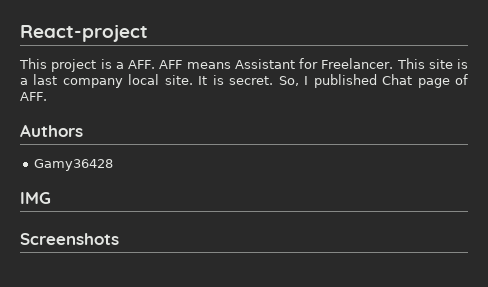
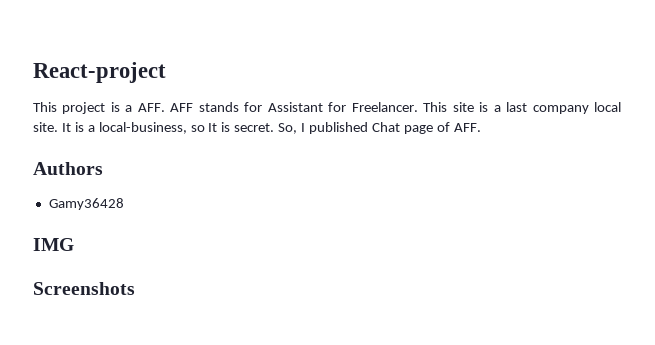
- This project is a AFF. AFF means Assistant for Freelancer.
+ This project is a AFF. AFF stands for Assistant for Freelancer.
- It is secret.
+ It is a local-business, so It is secret.

